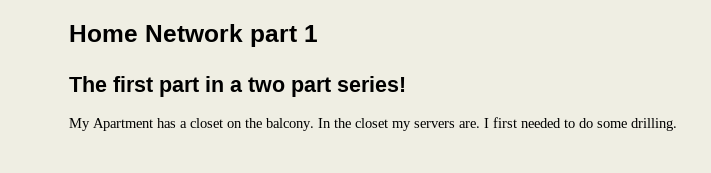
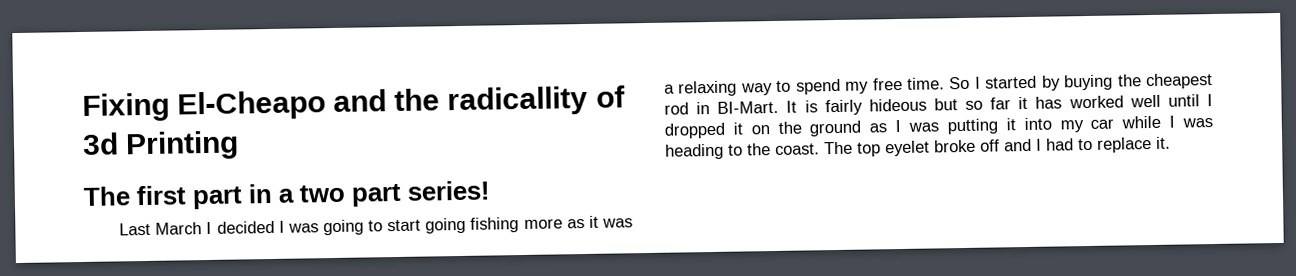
- Home Network part 1
+ Fixing El-Cheapo and the radicallity of 3d Printing
- My Apartment has a closet on the balcony. In the closet my servers are. I first needed to do some drilling.
+ Last March I decided I was going to start going fishing more as it was a relaxing way to spend my free time. So I started by buying the cheapest rod in BI-Mart. It is fairly hideous but so far it has worked well until I dropped it on the ground as I was putting it into my car while I was heading to the coast. The top eyelet broke off and I had to replace it.

